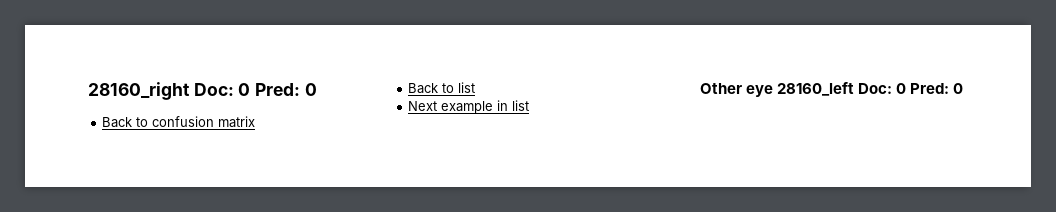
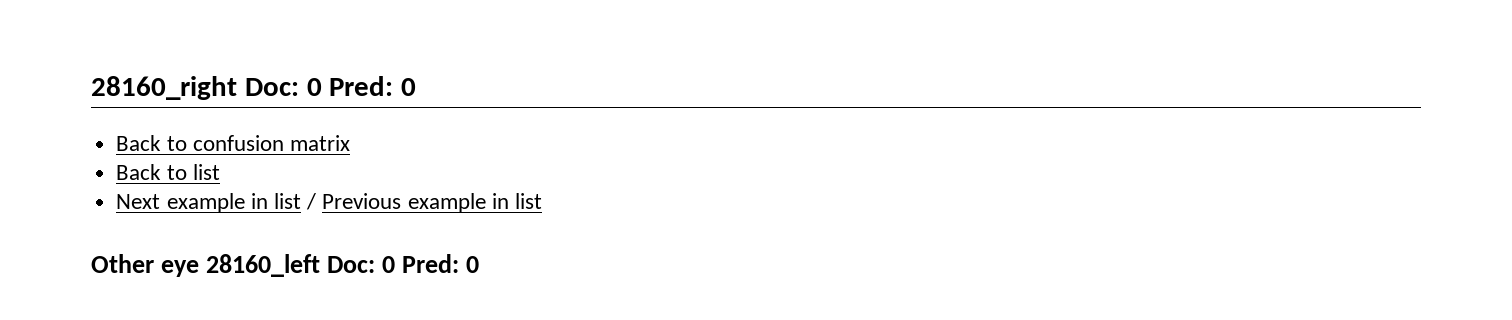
- Next example in list
+ Next example in list / Previous example in list

